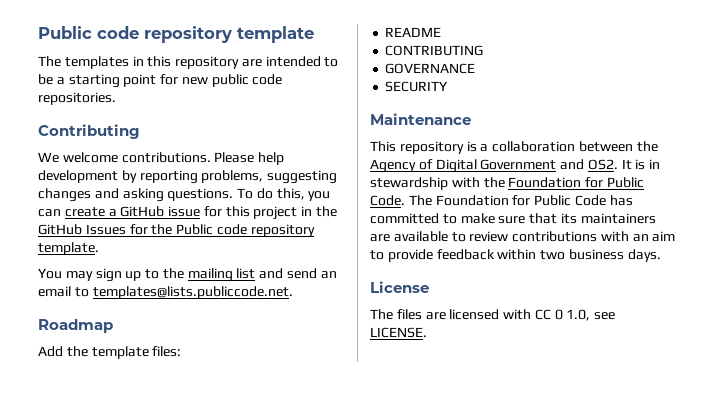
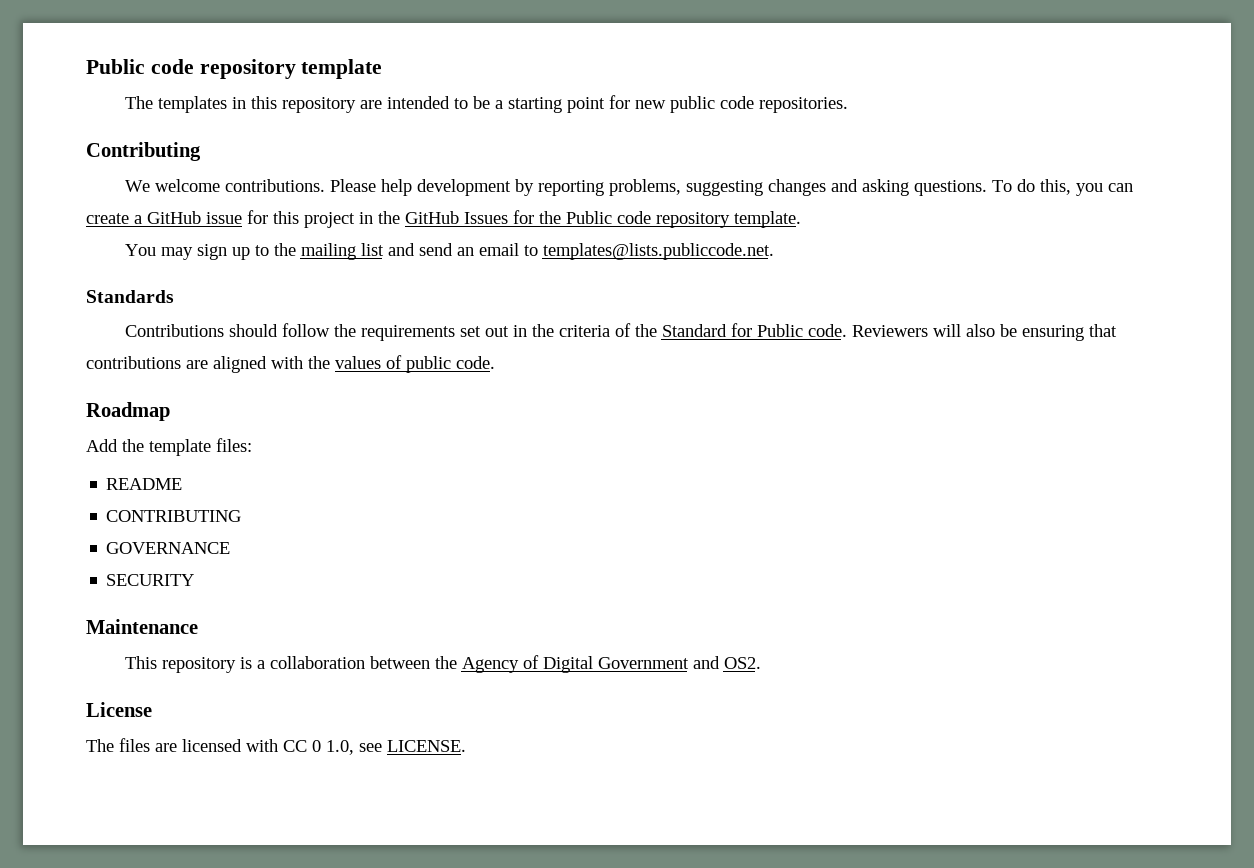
+ Standards
+ Contributions should follow the requirements set out in the criteria of the Standard for Public code. Reviewers will also be ensuring that contributions are aligned with the values of public code.
- This repository is a collaboration between the Agency of Digital Government and OS2. It is in stewardship with the Foundation for Public Code. The Foundation for Public Code has committed to make sure that its maintainers are available to review contributions with an aim to provide feedback within two business days.
+ This repository is a collaboration between the Agency of Digital Government and OS2.

